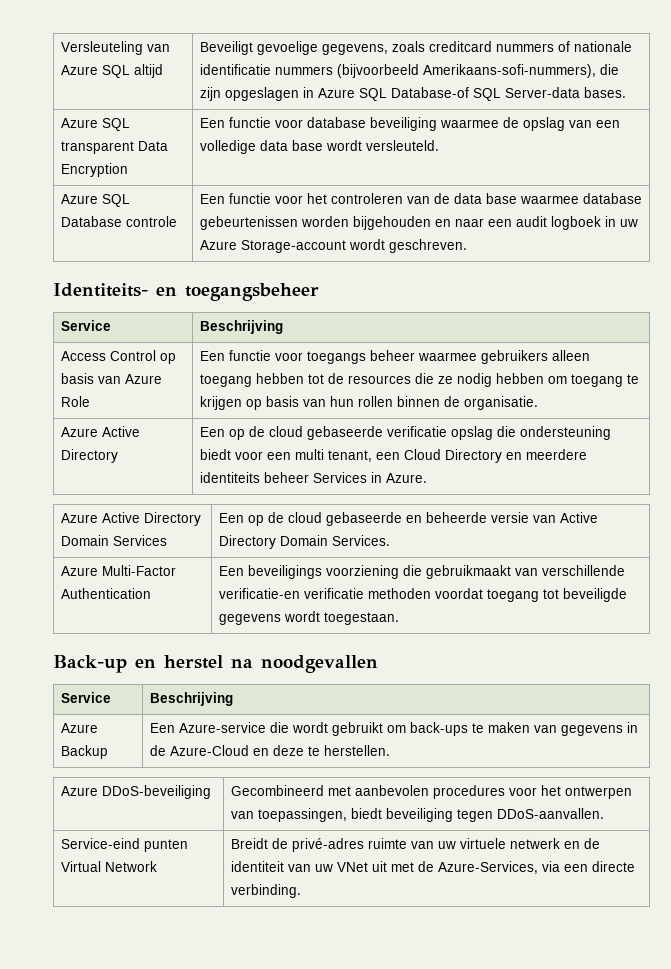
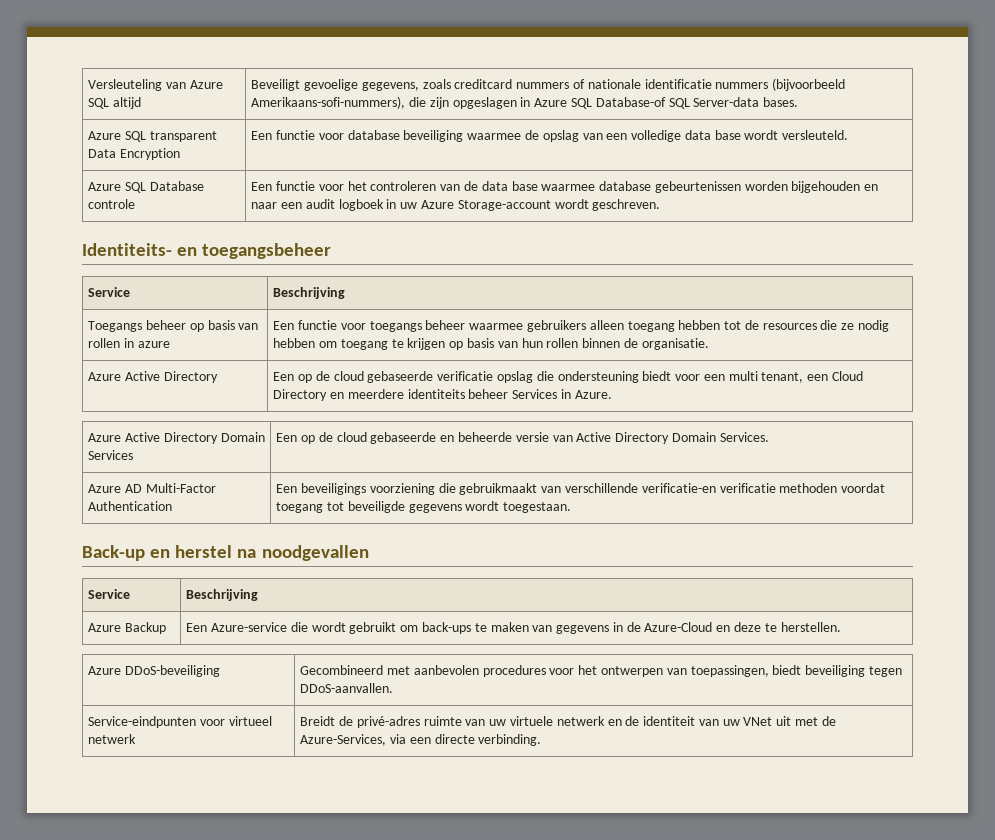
- Access Control op basis van Azure Role | Een functie voor toegangs beheer waarmee gebruikers alleen toegang hebben tot de resources die ze nodig hebben om toegang te krijgen op basis van hun rollen binnen de organisatie.
+ Toegangs beheer op basis van rollen in azure | Een functie voor toegangs beheer waarmee gebruikers alleen toegang hebben tot de resources die ze nodig hebben om toegang te krijgen op basis van hun rollen binnen de organisatie.
- Azure Multi-Factor Authentication | Een beveiligings voorziening die gebruikmaakt van verschillende verificatie-en verificatie methoden voordat toegang tot beveiligde gegevens wordt toegestaan.
+ Azure AD Multi-Factor Authentication | Een beveiligings voorziening die gebruikmaakt van verschillende verificatie-en verificatie methoden voordat toegang tot beveiligde gegevens wordt toegestaan.
- Service-eind punten Virtual Network | Breidt de privé-adres ruimte van uw virtuele netwerk en de identiteit van uw VNet uit met de Azure-Services, via een directe verbinding.
+ Service-eindpunten voor virtueel netwerk | Breidt de privé-adres ruimte van uw virtuele netwerk en de identiteit van uw VNet uit met de Azure-Services, via een directe verbinding.

